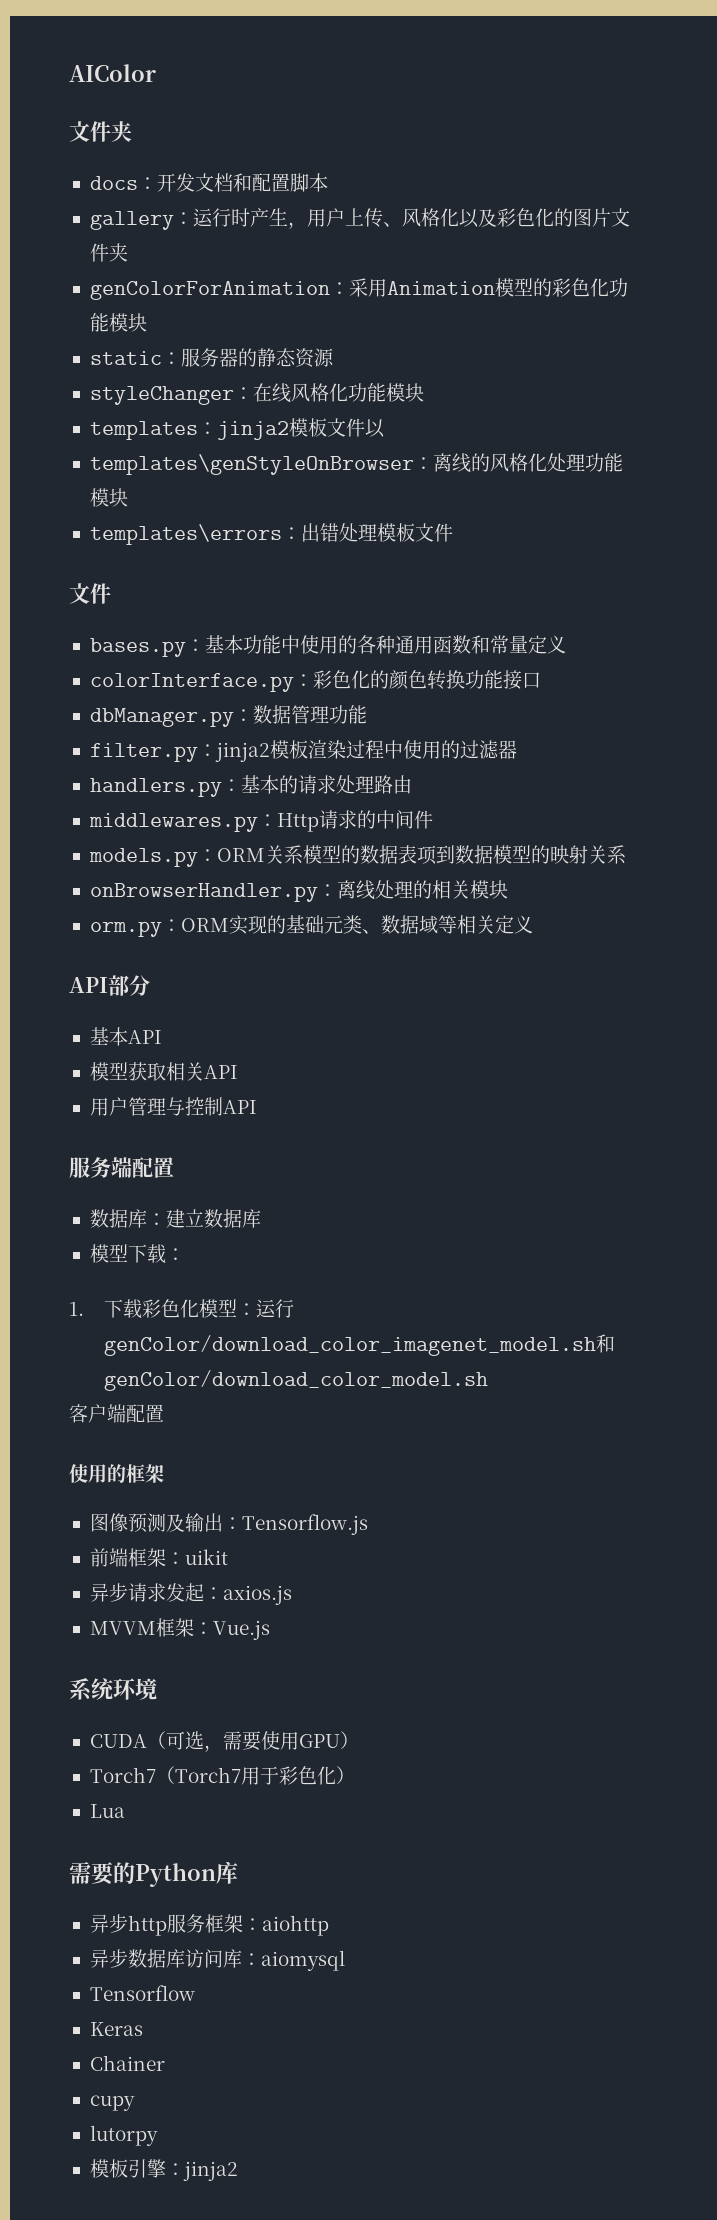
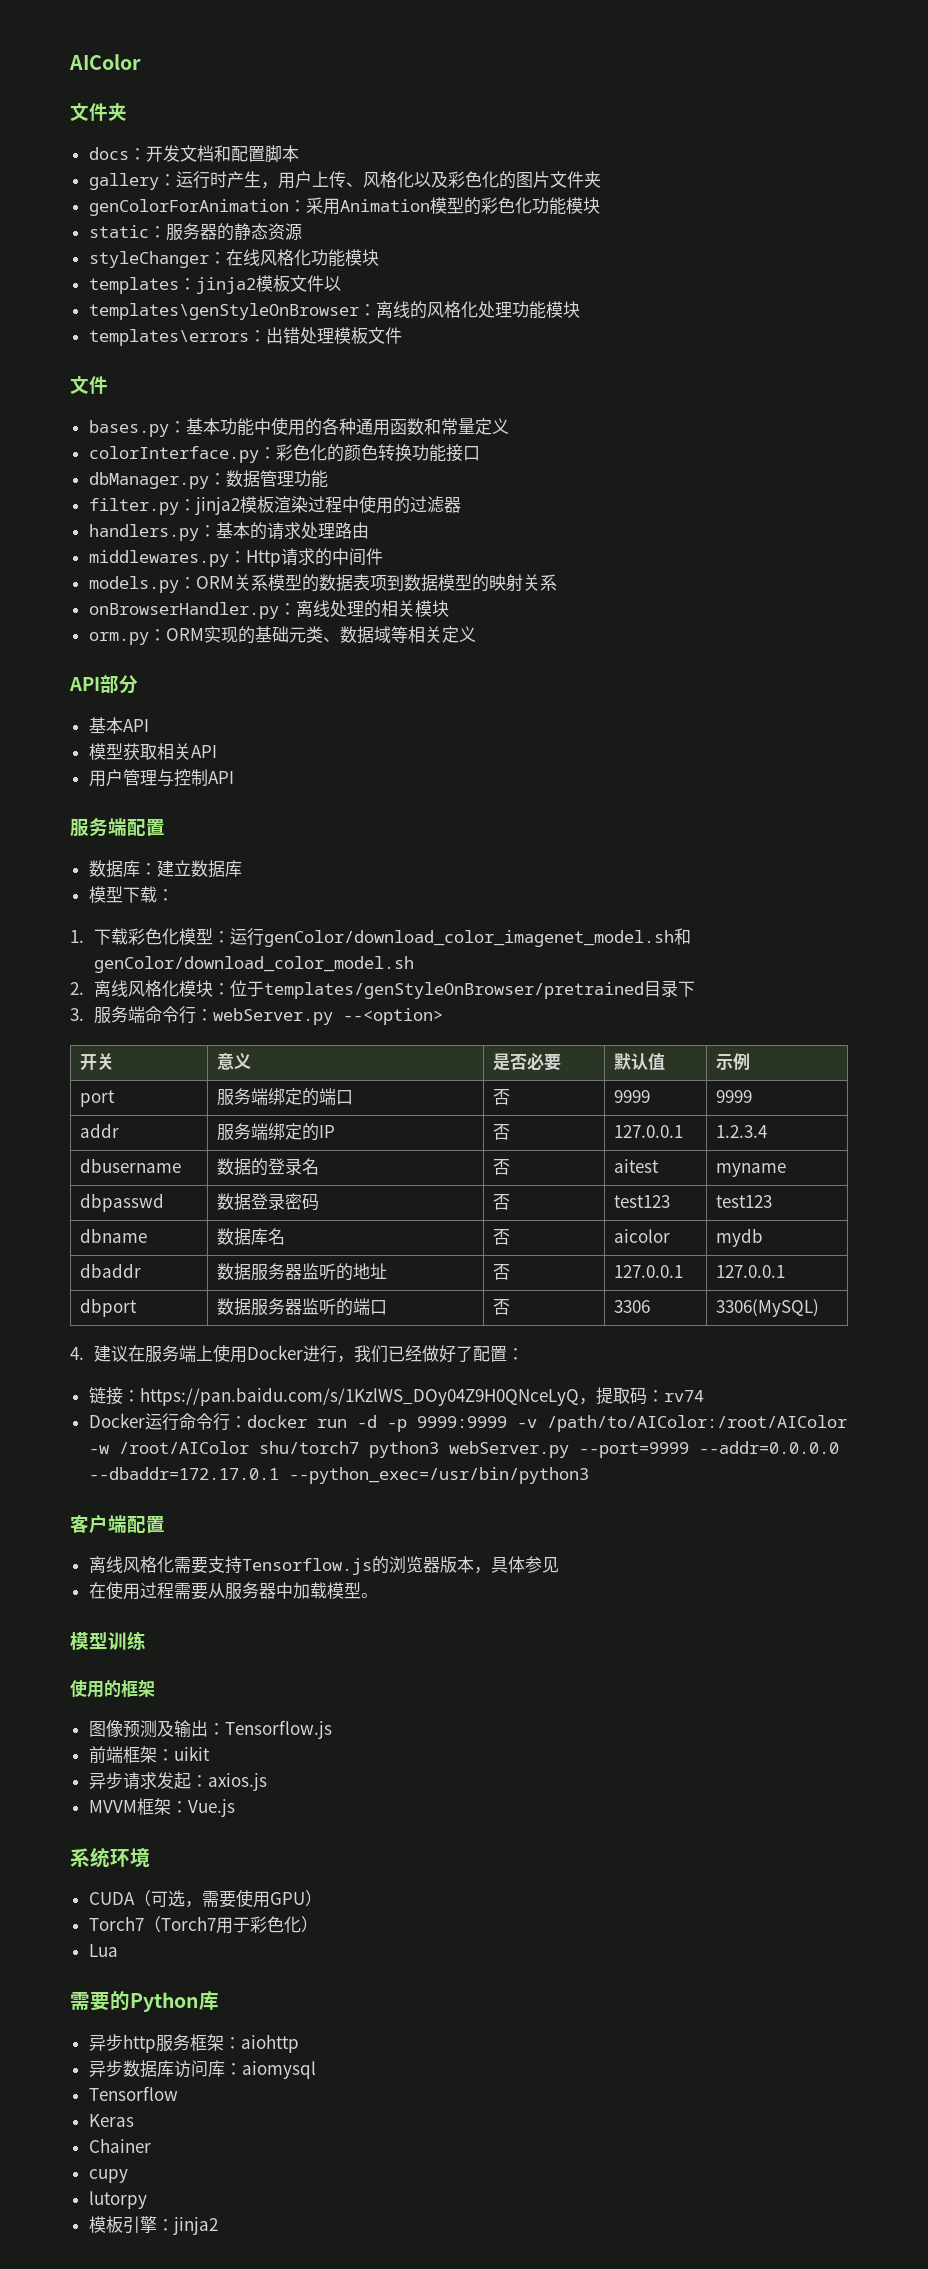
+ 2.离线风格化模块：位于templates/genStyleOnBrowser/pretrained目录下
+ 3.服务端命令行：webServer.py --<option>
+ 开关 | 意义 | 是否必要 | 默认值 | 示例
+ port | 服务端绑定的端口 | 否 | 9999 | 9999
+ addr | 服务端绑定的IP | 否 | 127.0.0.1 | 1.2.3.4
+ dbusername | 数据的登录名 | 否 | aitest | myname
+ dbpasswd | 数据登录密码 | 否 | test123 | test123
+ dbname | 数据库名 | 否 | aicolor | mydb
+ dbaddr | 数据服务器监听的地址 | 否 | 127.0.0.1 | 127.0.0.1
+ dbport | 数据服务器监听的端口 | 否 | 3306 | 3306(MySQL)
+ 4.建议在服务端上使用Docker进行，我们已经做好了配置：
+ 链接：https://pan.baidu.com/s/1KzlWS_DOy04Z9H0QNceLyQ，提取码：rv74
+ Docker运行命令行：docker run -d -p 9999:9999 -v /path/to/AIColor:/root/AIColor -w /root/AIColor shu/torch7 python3 webServer.py --port=9999 --addr=0.0.0.0 --dbaddr=172.17.0.1 --python_exec=/usr/bin/python3
  客户端配置
+ 离线风格化需要支持Tensorflow.js的浏览器版本，具体参见
+ 在使用过程需要从服务器中加载模型。
+ 模型训练

